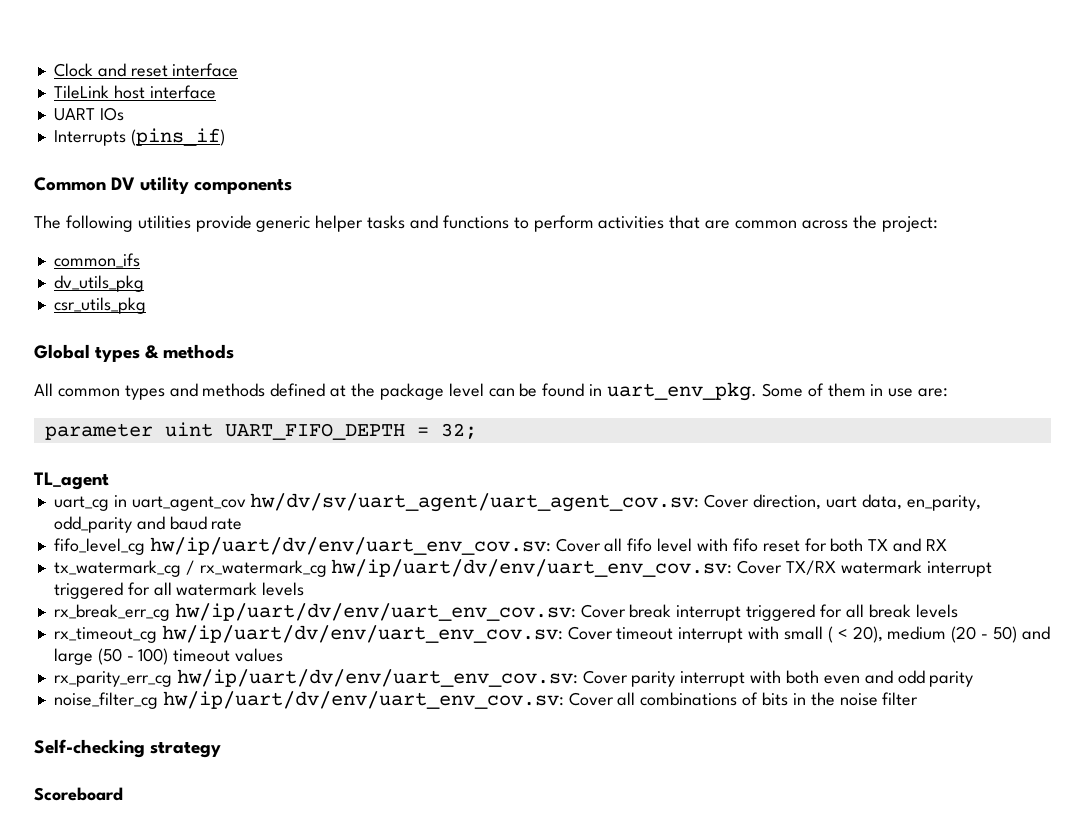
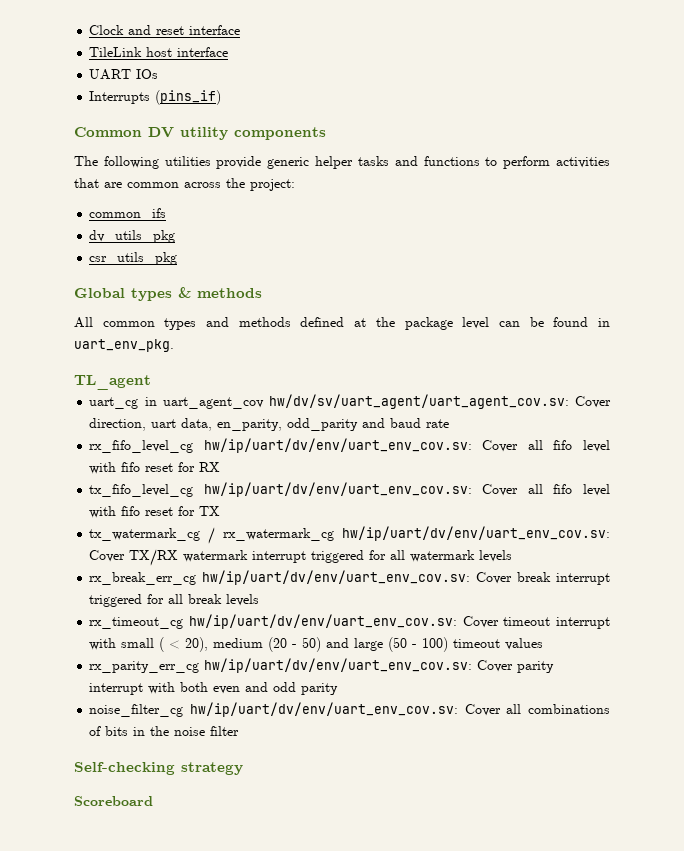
- Some of them in use are:
- parameter uint UART_FIFO_DEPTH = 32;
- fifo_level_cg hw/ip/uart/dv/env/uart_env_cov.sv: Cover all fifo level with fifo reset for both TX and RX
+ rx_fifo_level_cg hw/ip/uart/dv/env/uart_env_cov.sv: Cover all fifo level with fifo reset for RX
+ tx_fifo_level_cg hw/ip/uart/dv/env/uart_env_cov.sv: Cover all fifo level with fifo reset for TX

